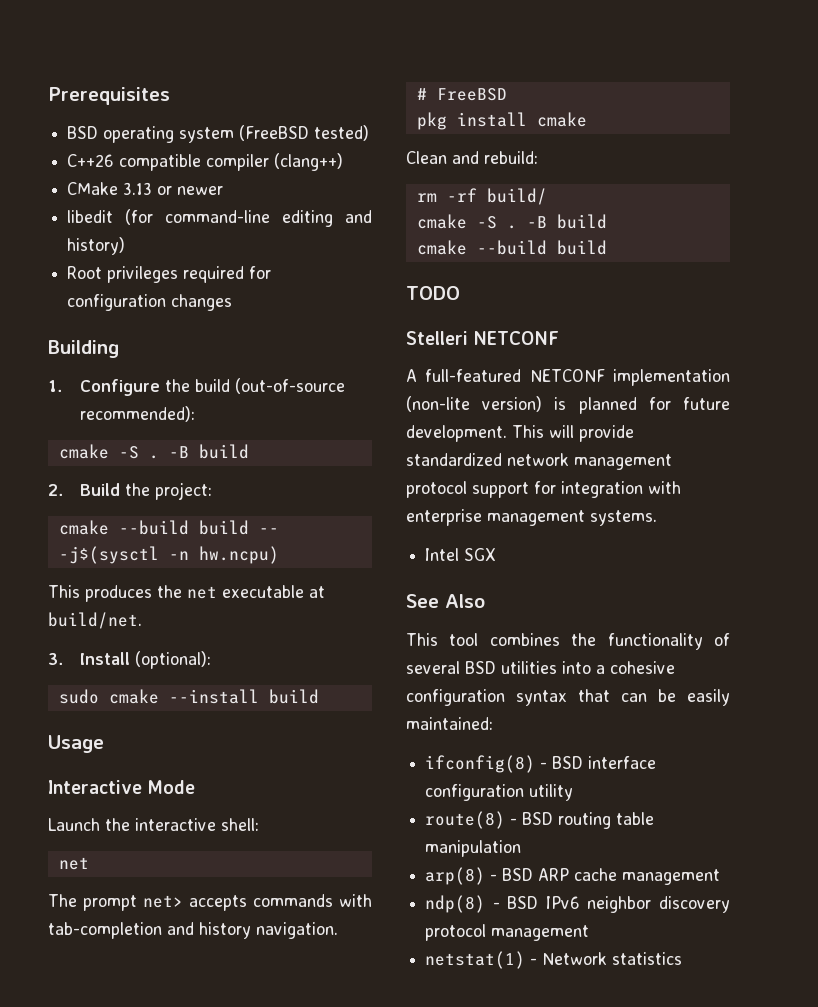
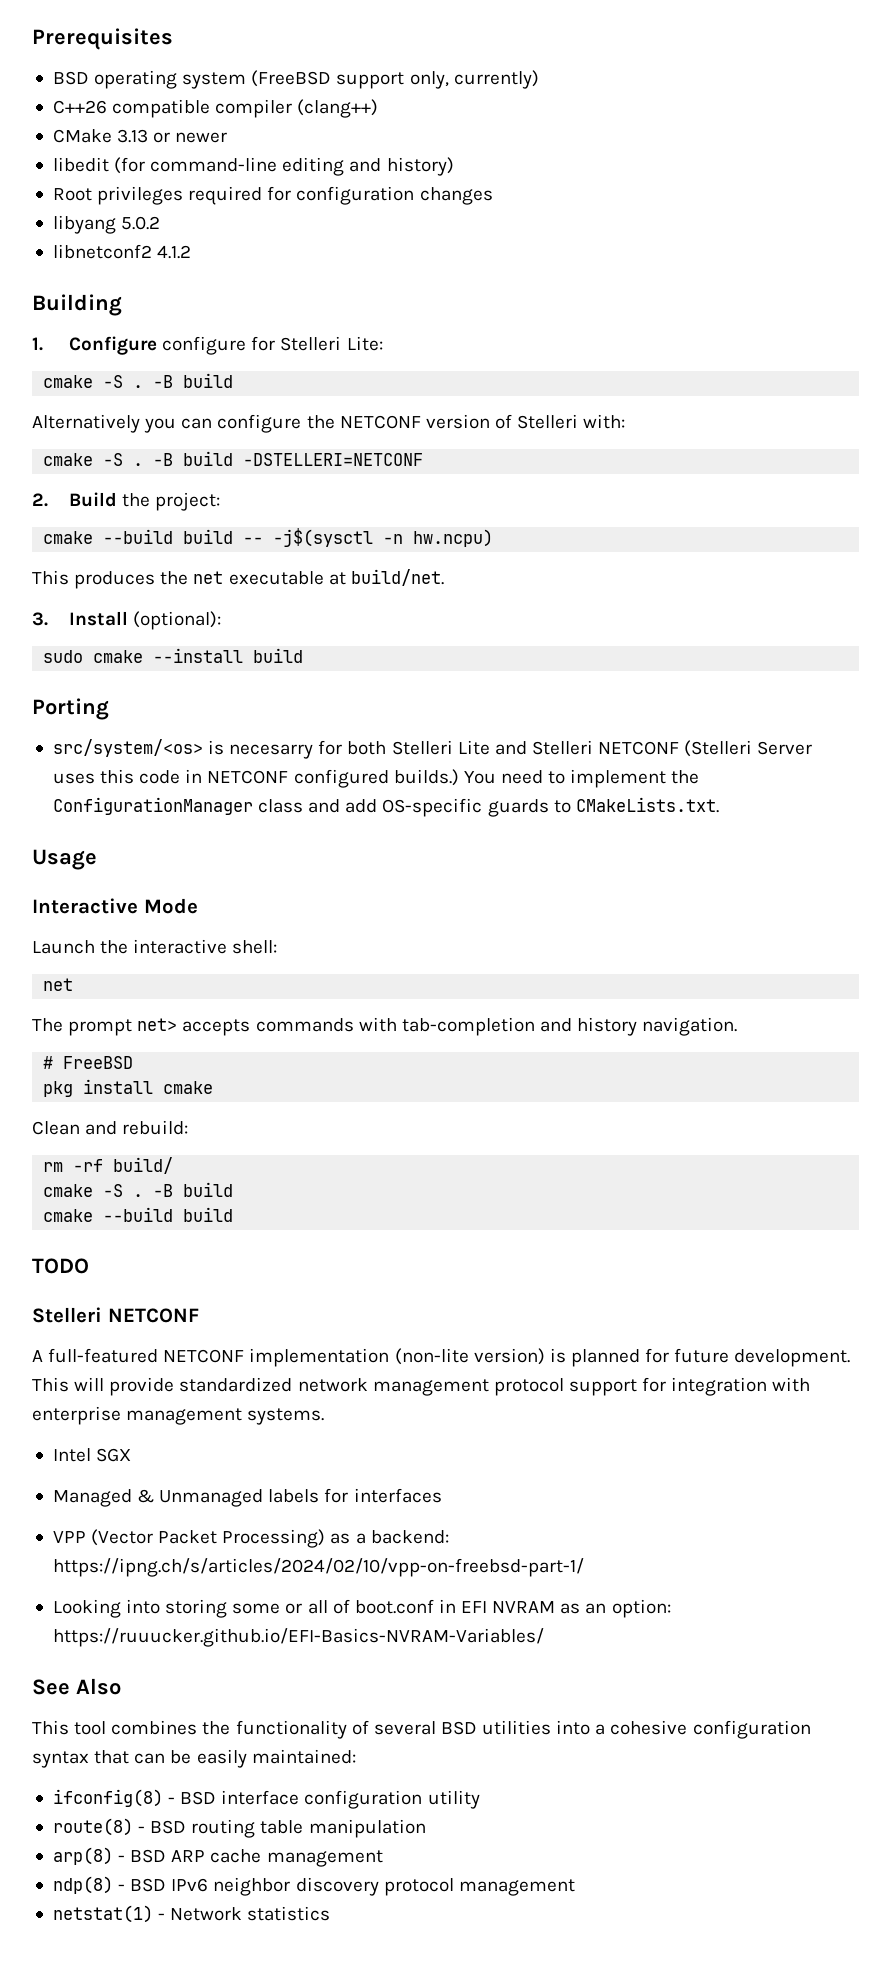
- BSD operating system (FreeBSD tested)
+ BSD operating system (FreeBSD support only, currently)
+ libyang 5.0.2
+ libnetconf2 4.1.2
- 1. Configure the build (out-of-source recommended):
+ 1. Configure configure for Stelleri Lite:
  cmake -S . -B build
+ Alternatively you can configure the NETCONF version of Stelleri with:
+ cmake -S . -B build -DSTELLERI=NETCONF
+ Porting
+ src/system/<os> is necesarry for both Stelleri Lite and Stelleri NETCONF (Stelleri Server uses this code in NETCONF configured builds.) You need to implement the ConfigurationManager class and add OS-specific guards to CMakeLists.txt.
+ Managed & Unmanaged labels for interfaces
+ VPP (Vector Packet Processing) as a backend: https://ipng.ch/s/articles/2024/02/10/vpp-on-freebsd-part-1/
+ Looking into storing some or all of boot.conf in EFI NVRAM as an option: https://ruuucker.github.io/EFI-Basics-NVRAM-Variables/

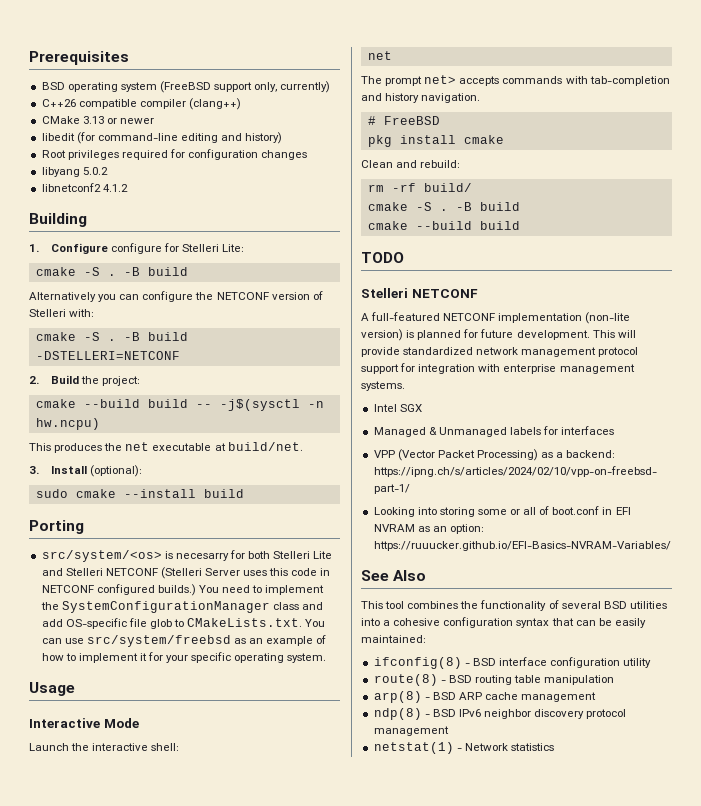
- You need to implement the ConfigurationManager class and add OS-specific guards to CMakeLists.txt.
+ You need to implement the SystemConfigurationManager class and add OS-specific file glob to CMakeLists.txt. You can use src/system/freebsd as an example of how to implement it for your specific operating system.

